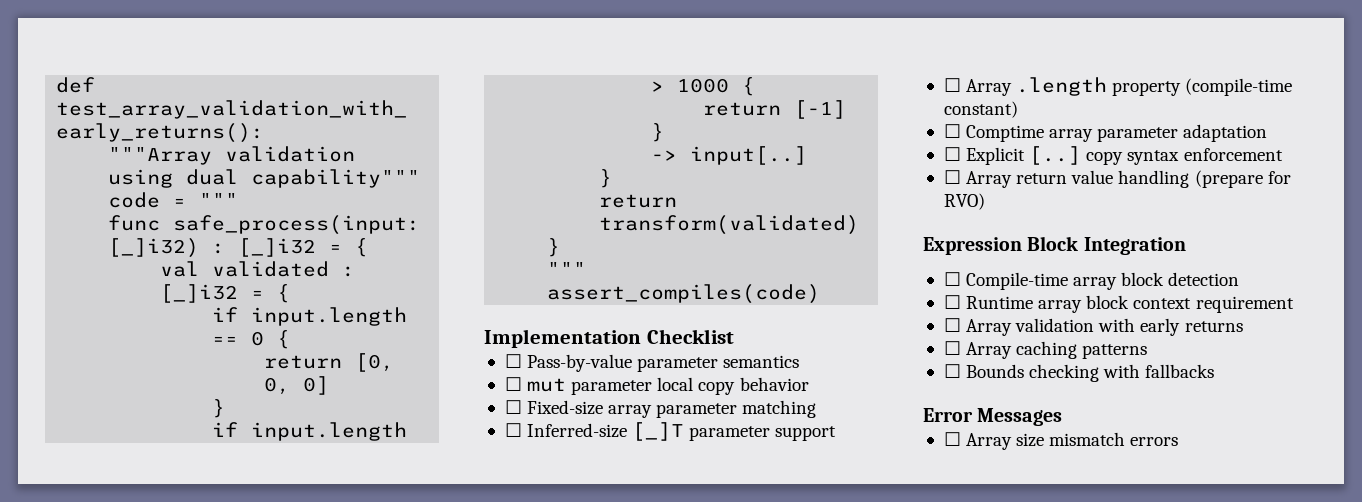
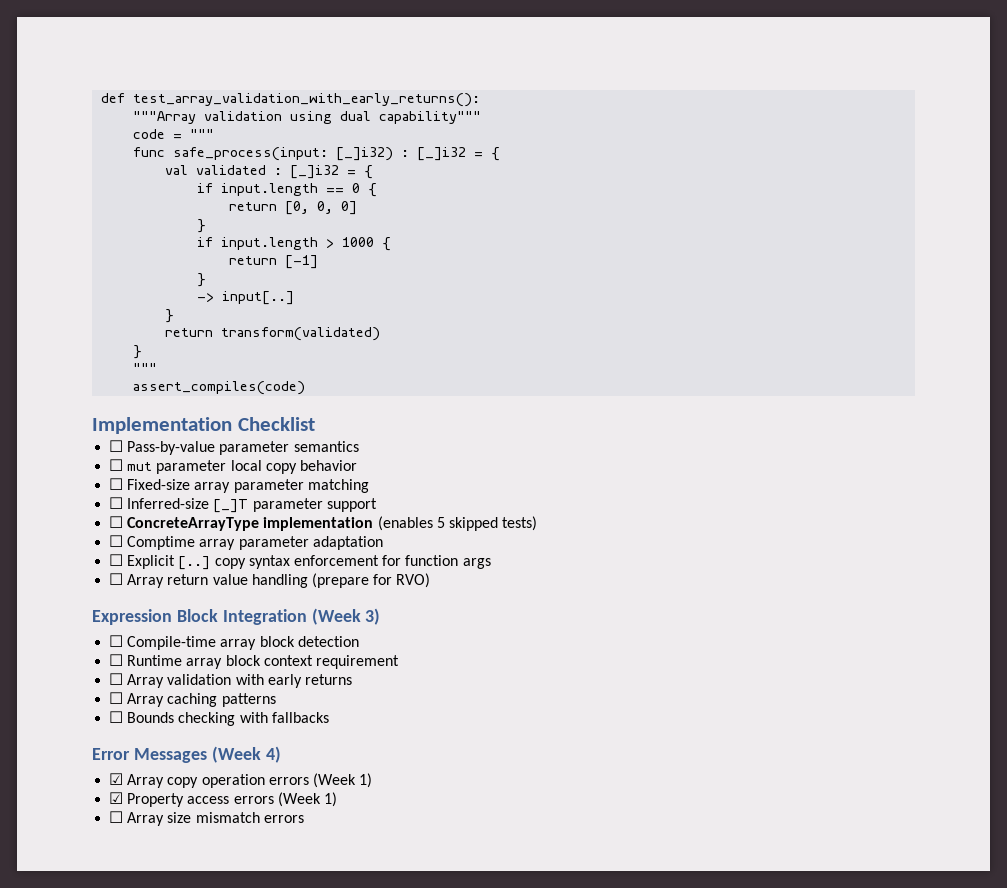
- ☐ Array .length property (compile-time constant)
+ ☐ ConcreteArrayType implementation (enables 5 skipped tests)
- ☐ Explicit [..] copy syntax enforcement
+ ☐ Explicit [..] copy syntax enforcement for function args
- Expression Block Integration
+ Expression Block Integration (Week 3)
- Error Messages
+ Error Messages (Week 4)
+ ☑ Array copy operation errors (Week 1)
+ ☑ Property access errors (Week 1)

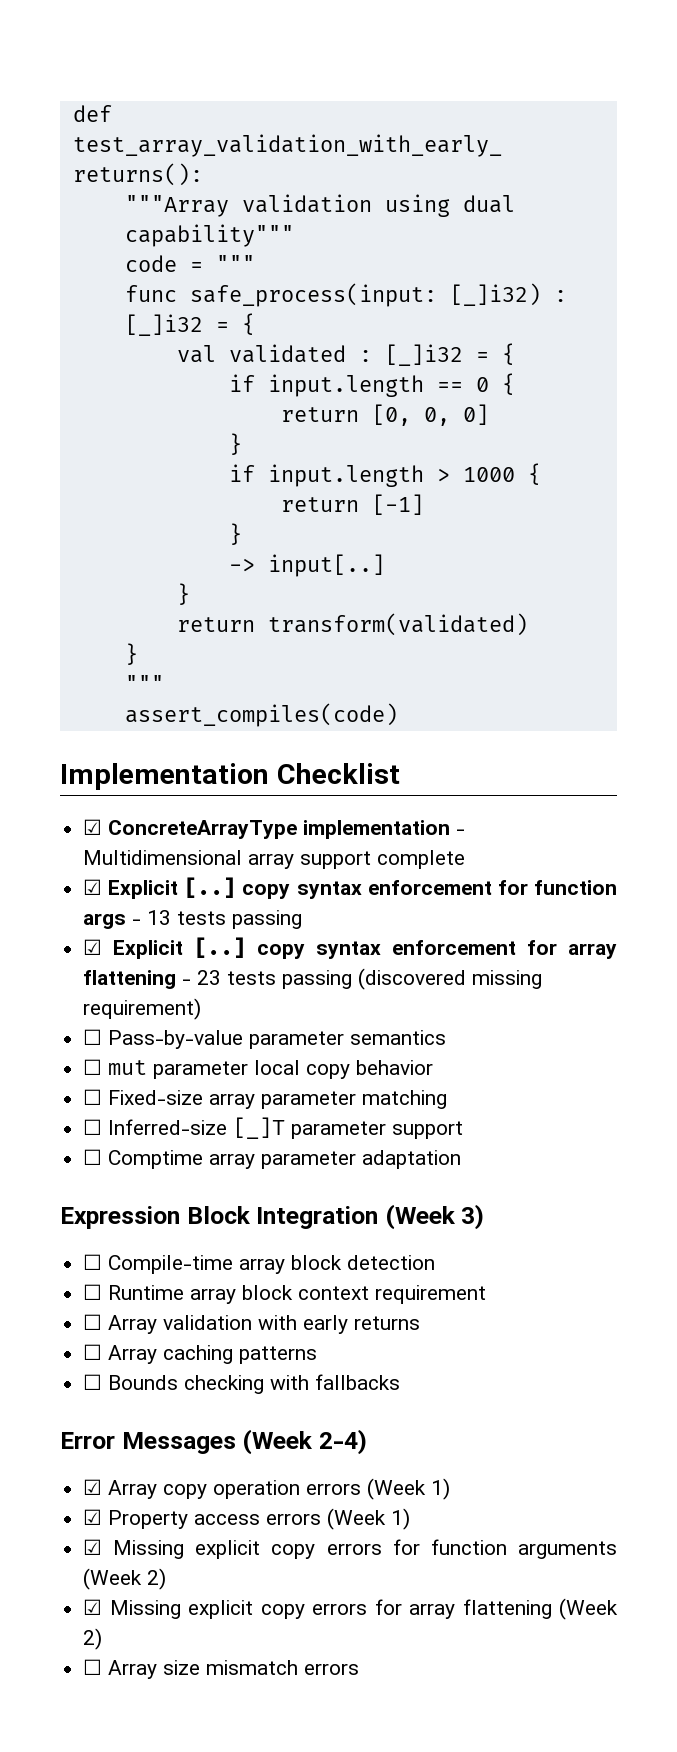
+ ☑ ConcreteArrayType implementation - Multidimensional array support complete
+ ☑ Explicit [..] copy syntax enforcement for function args - 13 tests passing
+ ☑ Explicit [..] copy syntax enforcement for array flattening - 23 tests passing (discovered missing requirement)
- ☐ ConcreteArrayType implementation (enables 5 skipped tests)
- ☐ Explicit [..] copy syntax enforcement for function args
- ☐ Array return value handling (prepare for RVO)
- Error Messages (Week 4)
+ Error Messages (Week 2-4)
+ ☑ Missing explicit copy errors for function arguments (Week 2)
+ ☑ Missing explicit copy errors for array flattening (Week 2)

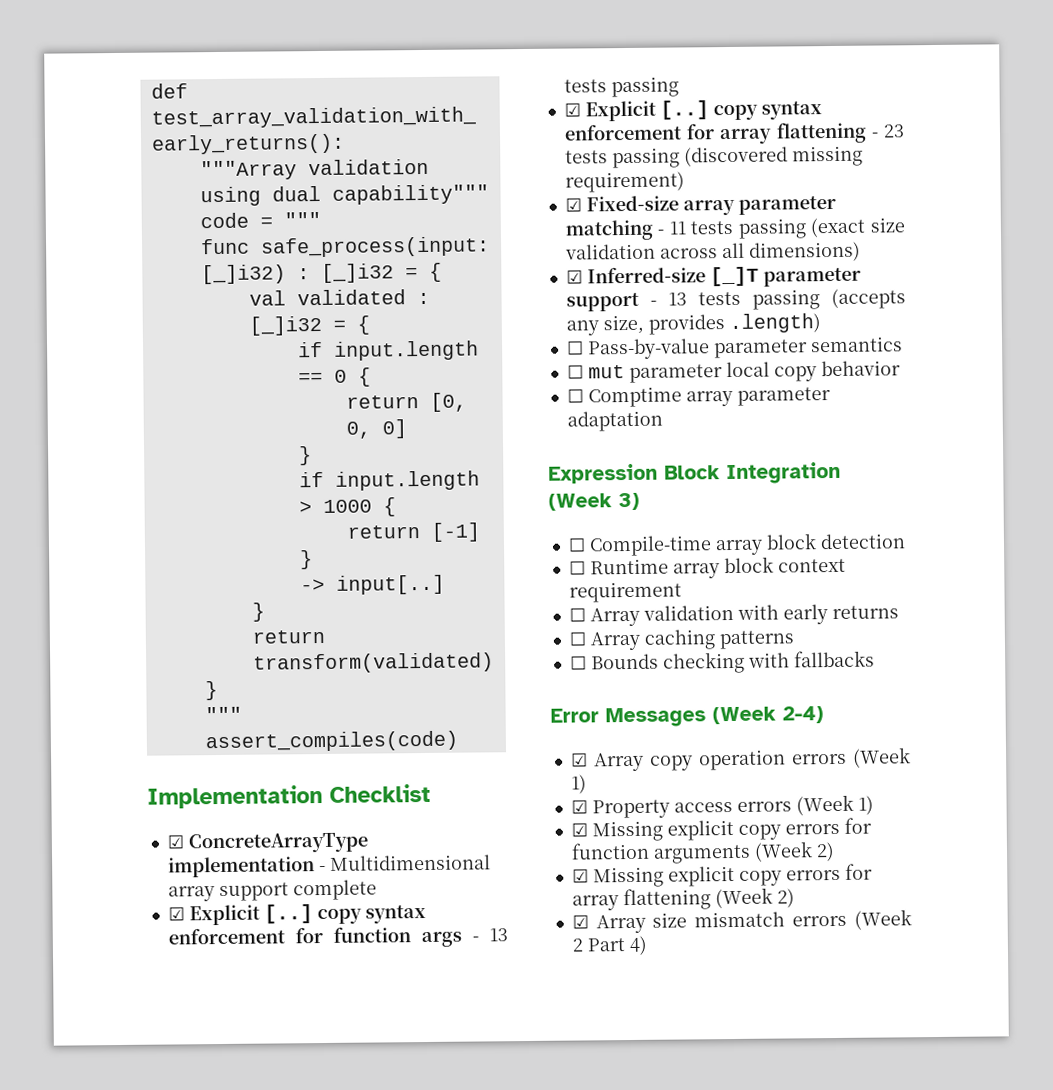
+ ☑ Fixed-size array parameter matching - 11 tests passing (exact size validation across all dimensions)
+ ☑ Inferred-size [_]T parameter support - 13 tests passing (accepts any size, provides .length)
- ☐ Fixed-size array parameter matching
- ☐ Inferred-size [_]T parameter support
- ☐ Array size mismatch errors
+ ☑ Array size mismatch errors (Week 2 Part 4)

